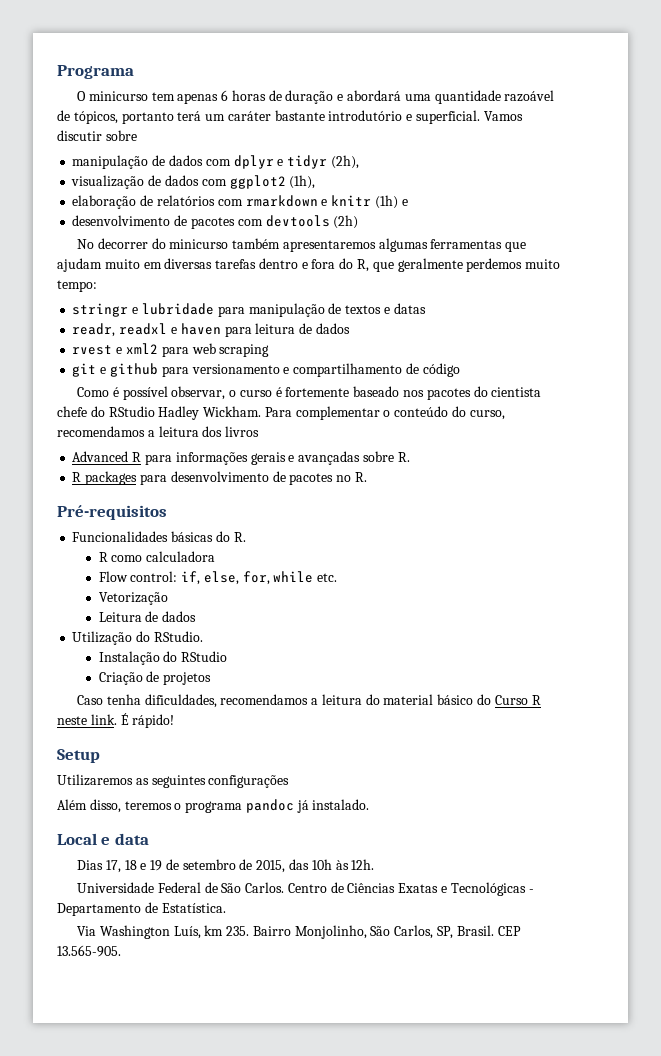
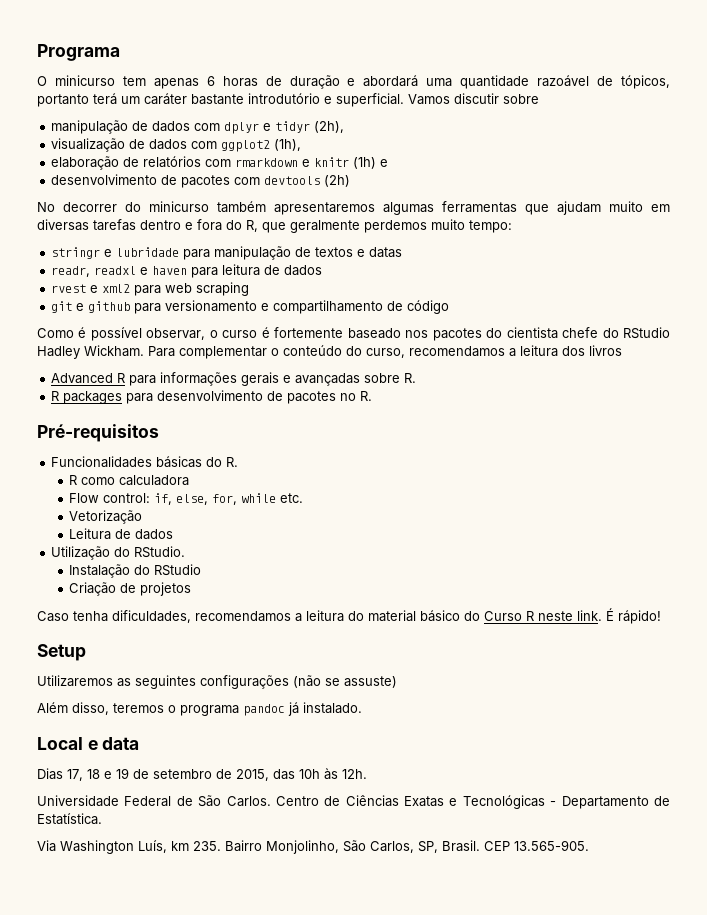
- Utilizaremos as seguintes configurações
+ Utilizaremos as seguintes configurações (não se assuste)

